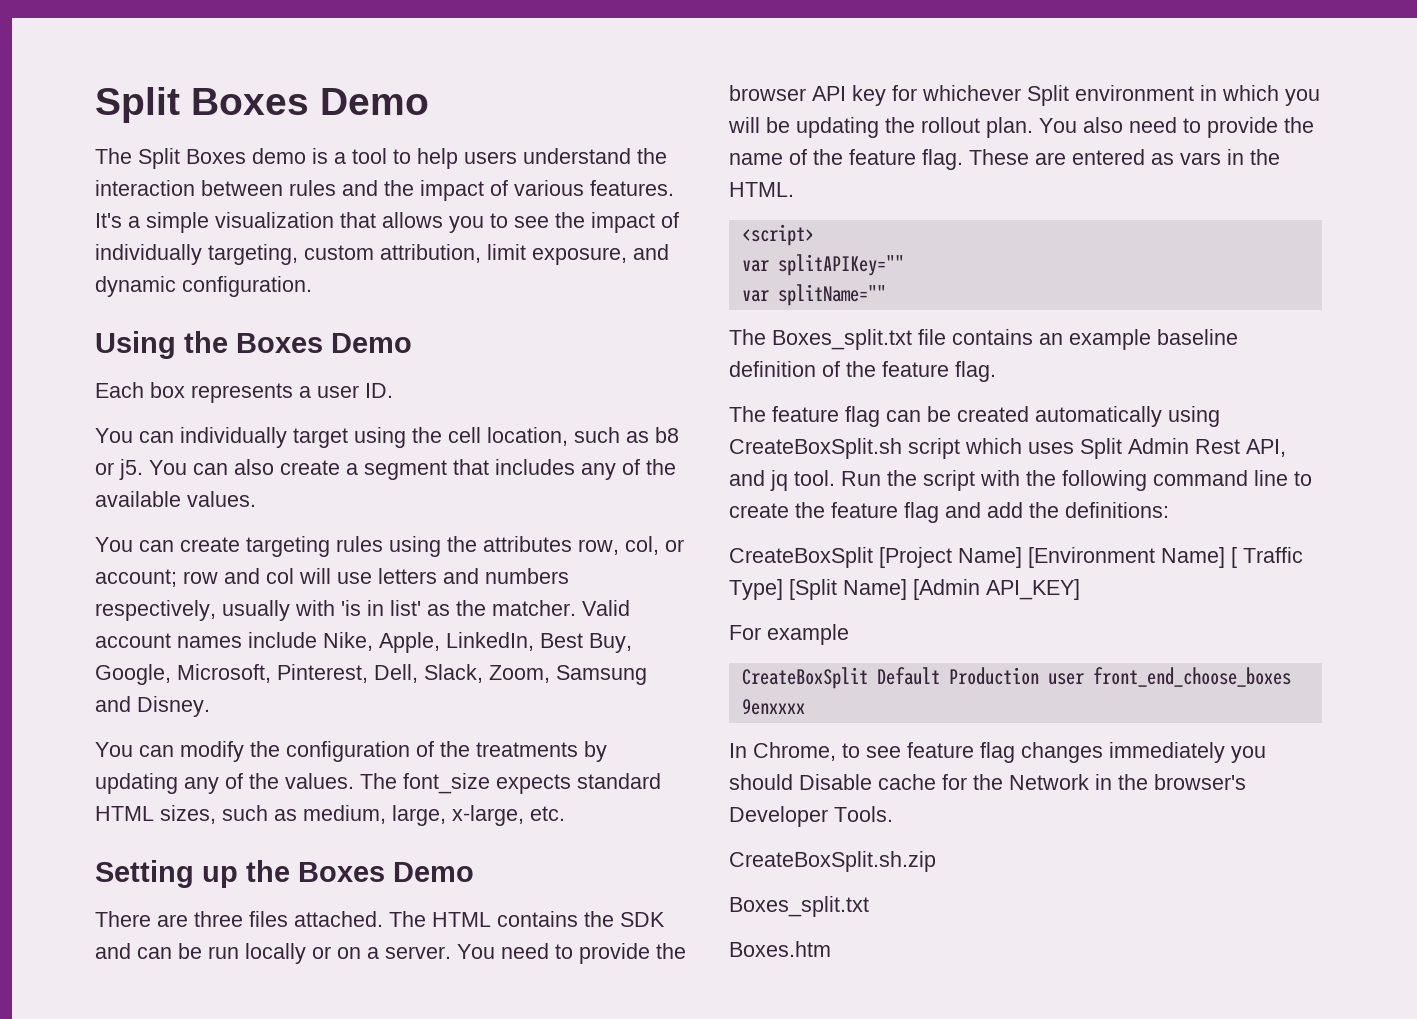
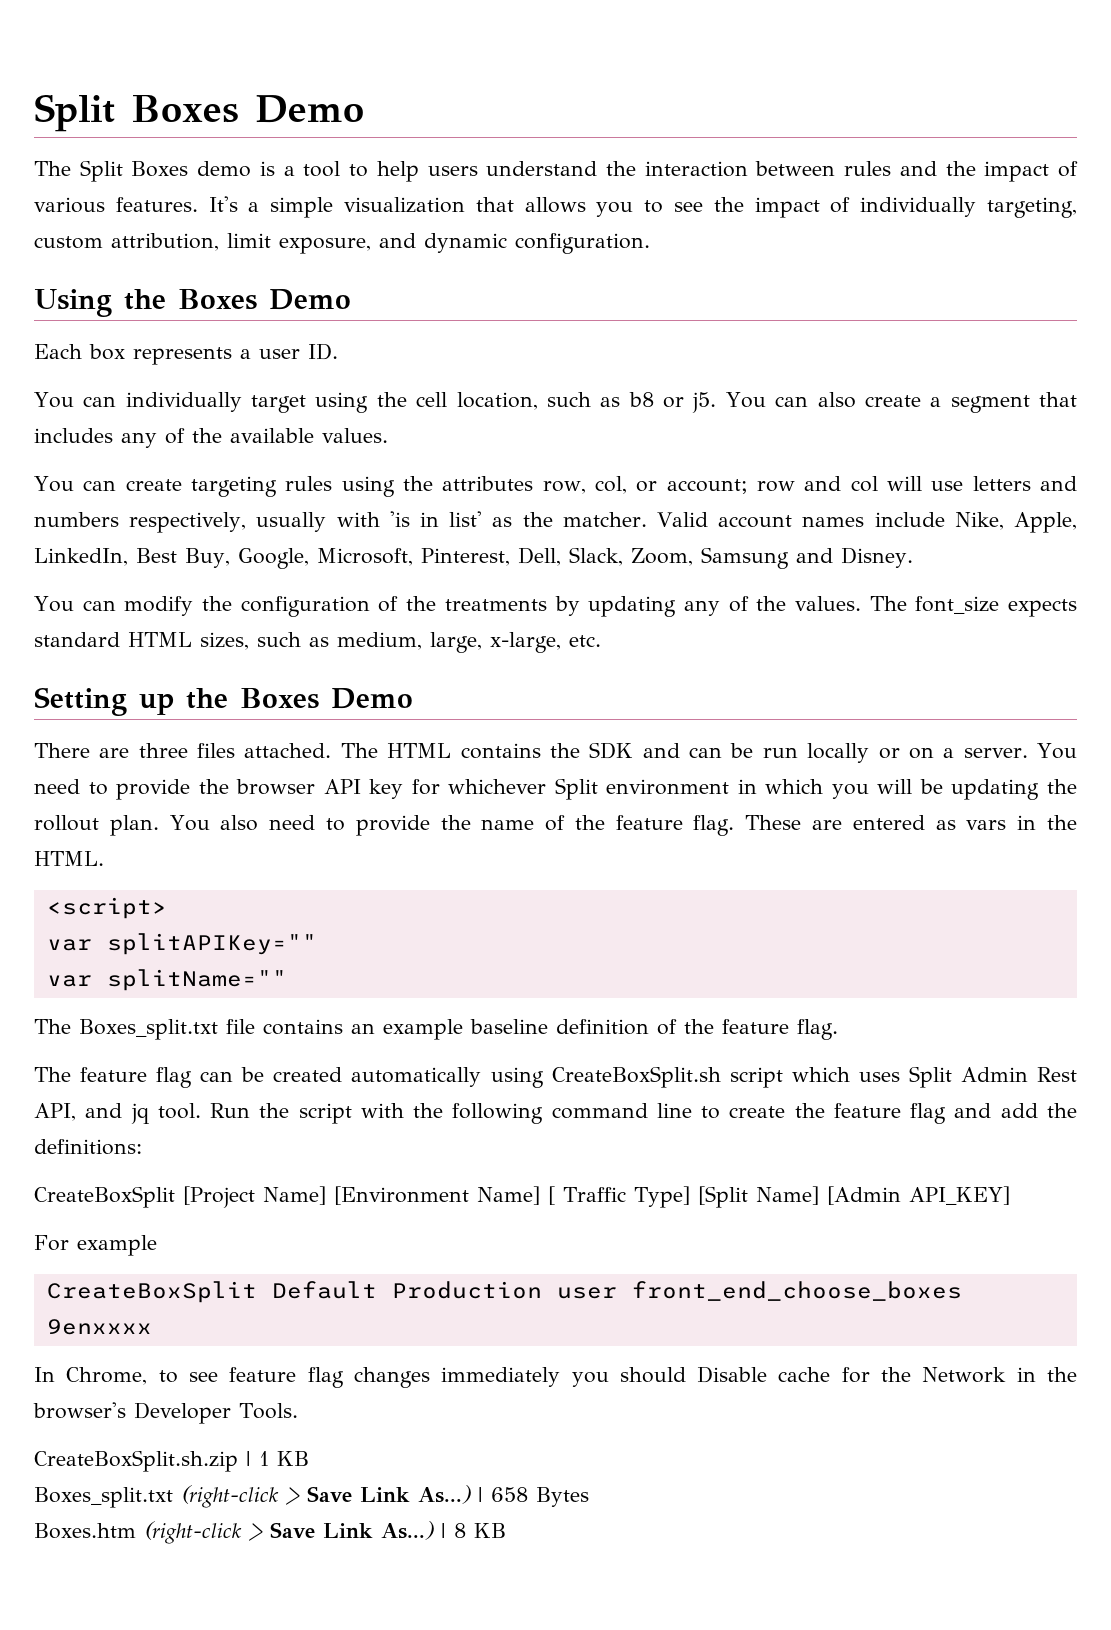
- CreateBoxSplit.sh.zip
- Boxes_split.txt
- Boxes.htm
+ CreateBoxSplit.sh.zip | 1 KB
+ Boxes_split.txt (right-click > Save Link As...) | 658 Bytes
+ Boxes.htm (right-click > Save Link As...) | 8 KB

